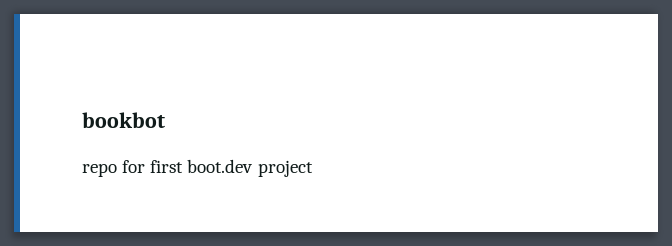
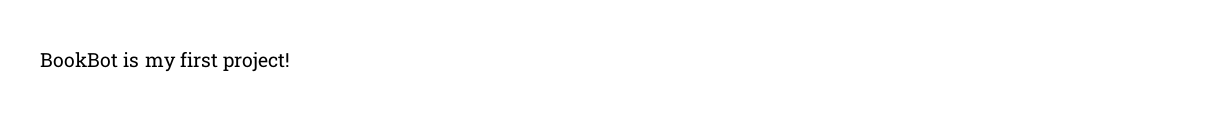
- bookbot
- repo for first boot.dev project
+ BookBot is my first project!

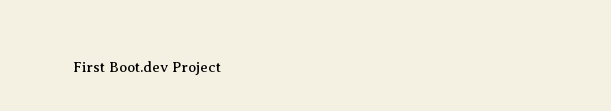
- BookBot is my first project!
+ First Boot.dev Project

